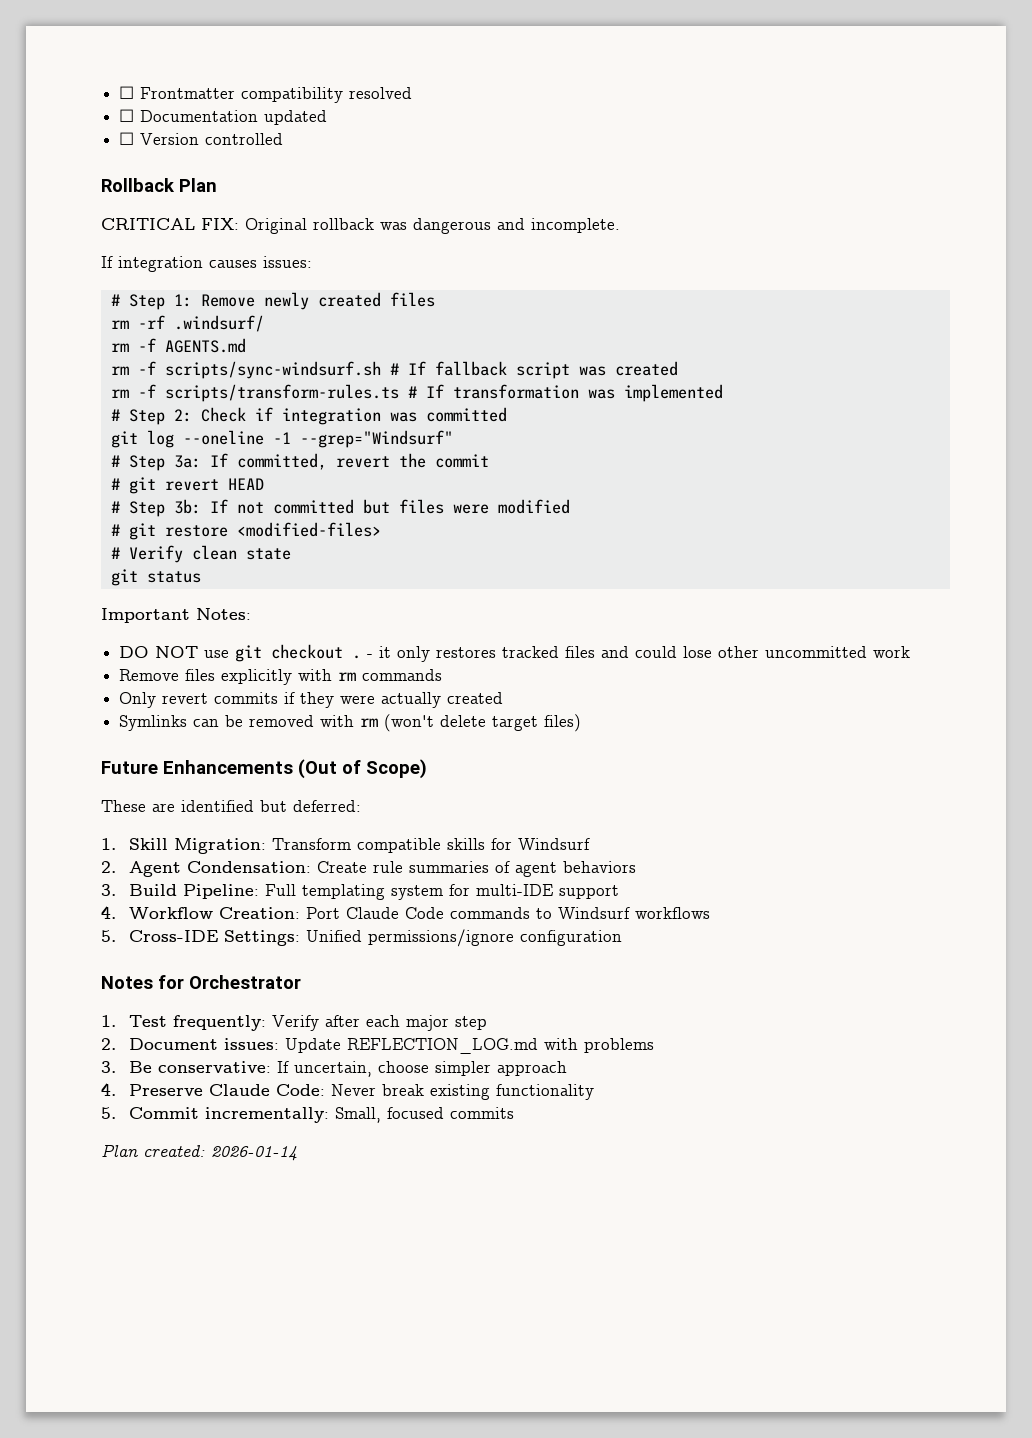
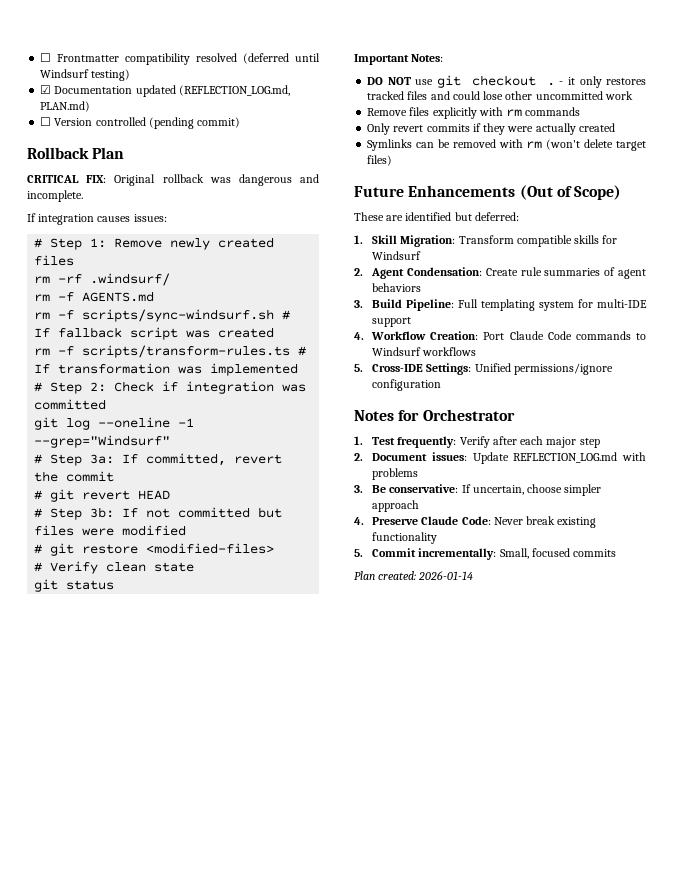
- ☐ Frontmatter compatibility resolved
- ☐ Documentation updated
+ ☐ Frontmatter compatibility resolved (deferred until Windsurf testing)
+ ☑ Documentation updated (REFLECTION_LOG.md, PLAN.md)
- ☐ Version controlled
+ ☐ Version controlled (pending commit)

